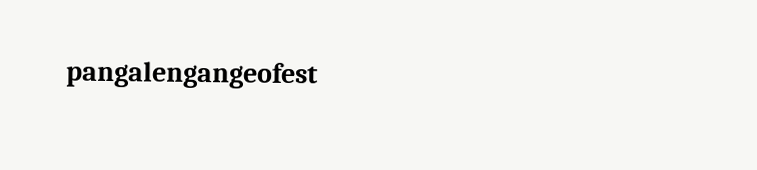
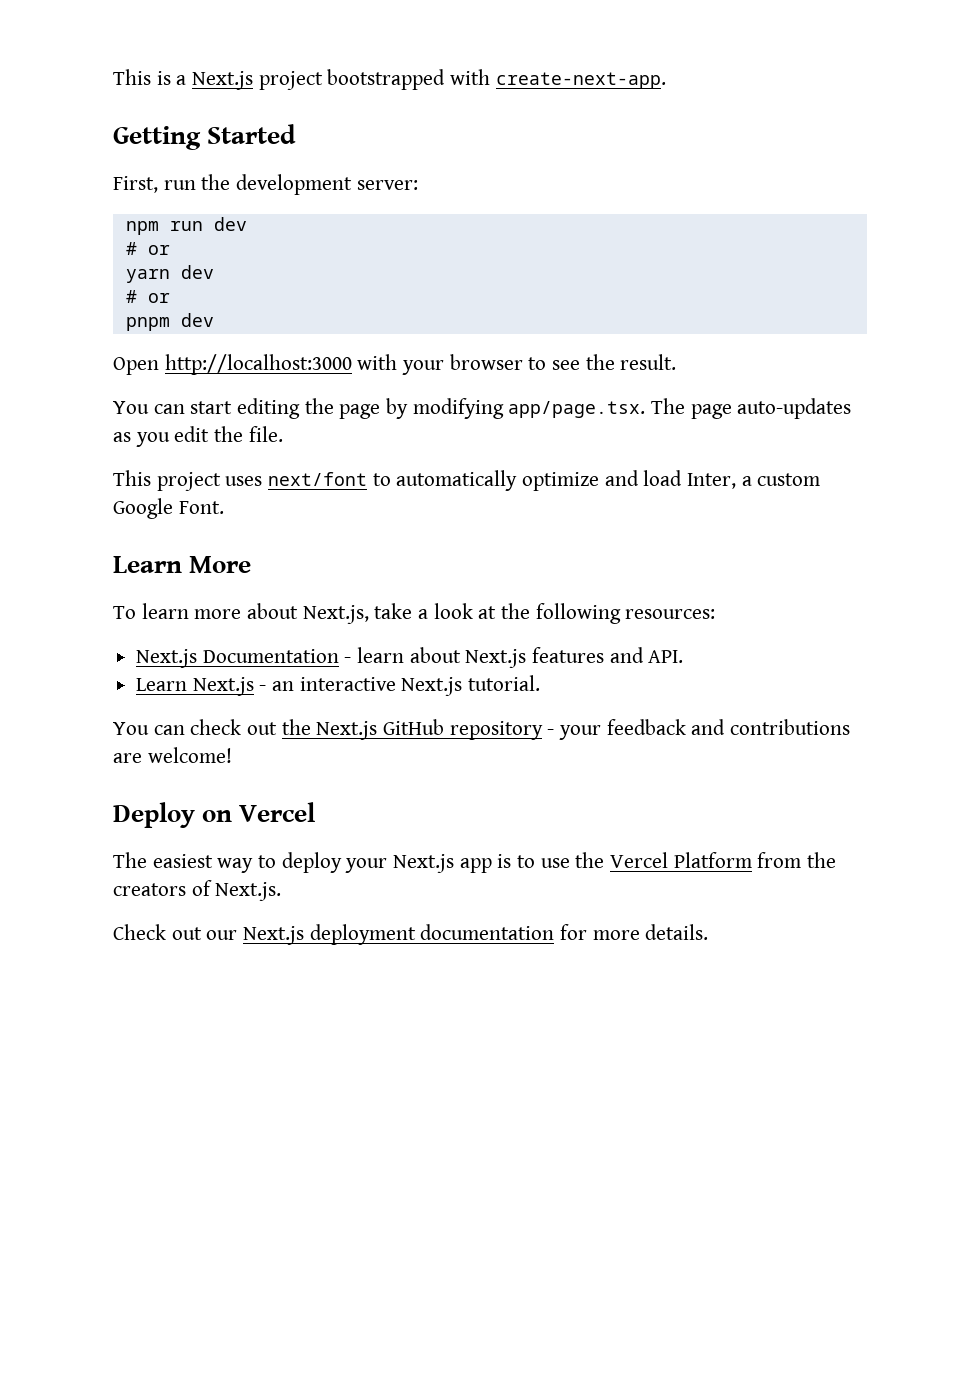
- pangalengangeofest
+ This is a Next.js project bootstrapped with create-next-app.
+ Getting Started
+ First, run the development server:
+ npm run dev
+ # or
+ yarn dev
+ # or
+ pnpm dev
+ Open http://localhost:3000 with your browser to see the result.
+ You can start editing the page by modifying app/page.tsx. The page auto-updates as you edit the file.
+ This project uses next/font to automatically optimize and load Inter, a custom Google Font.
+ Learn More
+ To learn more about Next.js, take a look at the following resources:
+ Next.js Documentation - learn about Next.js features and API.
+ Learn Next.js - an interactive Next.js tutorial.
+ You can check out the Next.js GitHub repository - your feedback and contributions are welcome!
+ Deploy on Vercel
+ The easiest way to deploy your Next.js app is to use the Vercel Platform from the creators of Next.js.
+ Check out our Next.js deployment documentation for more details.

